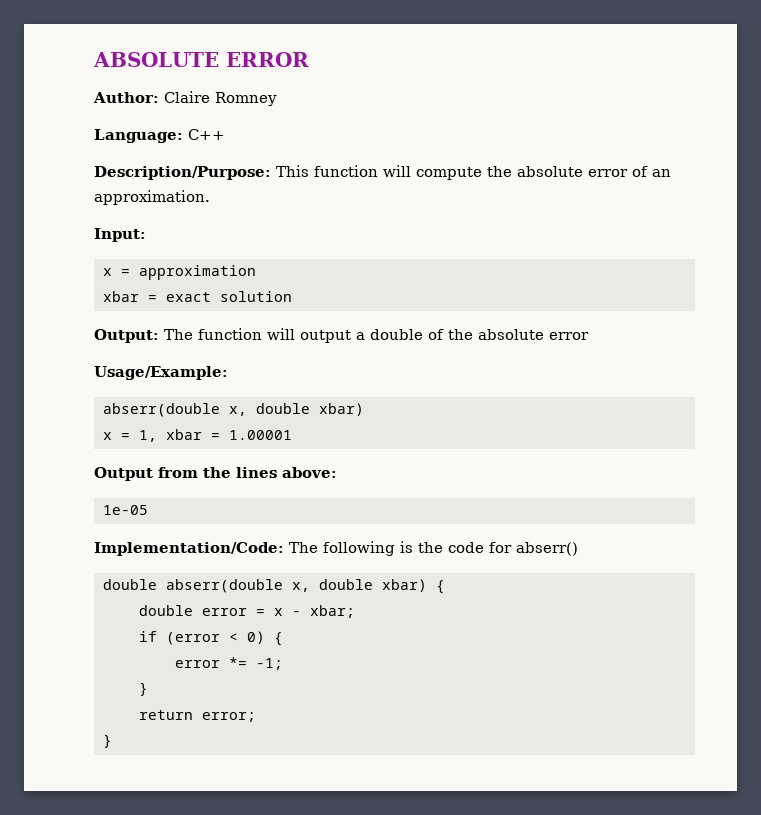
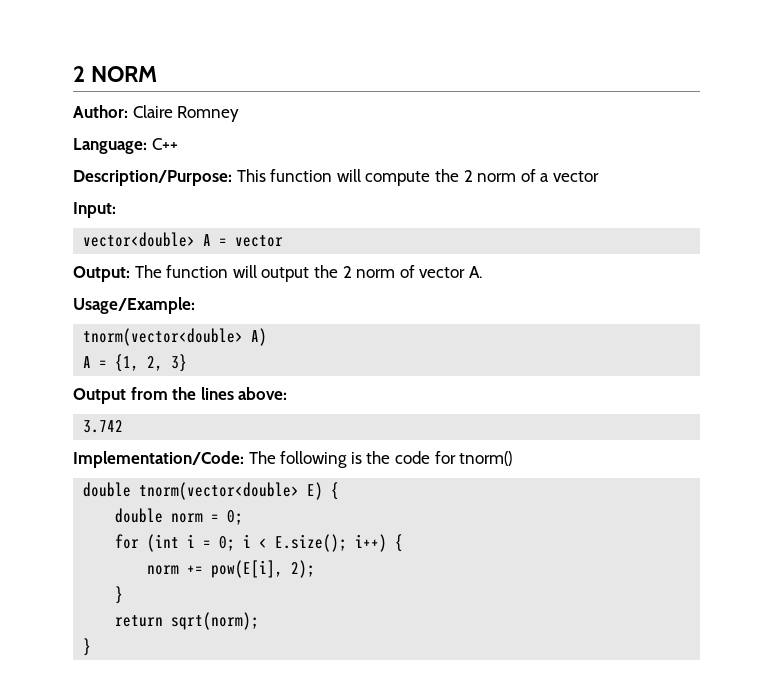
- ABSOLUTE ERROR
+ 2 NORM
- Description/Purpose: This function will compute the absolute error of an approximation.
+ Description/Purpose: This function will compute the 2 norm of a vector
  Input:
- x = approximation
- xbar = exact solution
+ vector<double> A = vector
- Output: The function will output a double of the absolute error
+ Output: The function will output the 2 norm of vector A.
  Usage/Example:
- abserr(double x, double xbar)
- x = 1, xbar = 1.00001
+ tnorm(vector<double> A)
+ A = {1, 2, 3}
- 1e-05
+ 3.742
- Implementation/Code: The following is the code for abserr()
- double abserr(double x, double xbar) {
- double error = x - xbar;
- if (error < 0) {
- error *= -1;
+ Implementation/Code: The following is the code for tnorm()
+ double tnorm(vector<double> E) {
+ double norm = 0;
+ for (int i = 0; i < E.size(); i++) {
+ norm += pow(E[i], 2);
- return error;
+ return sqrt(norm);

